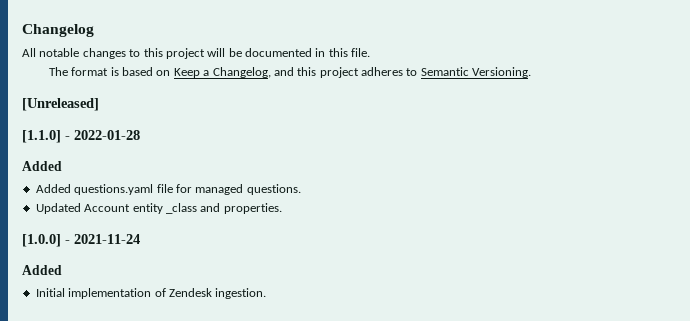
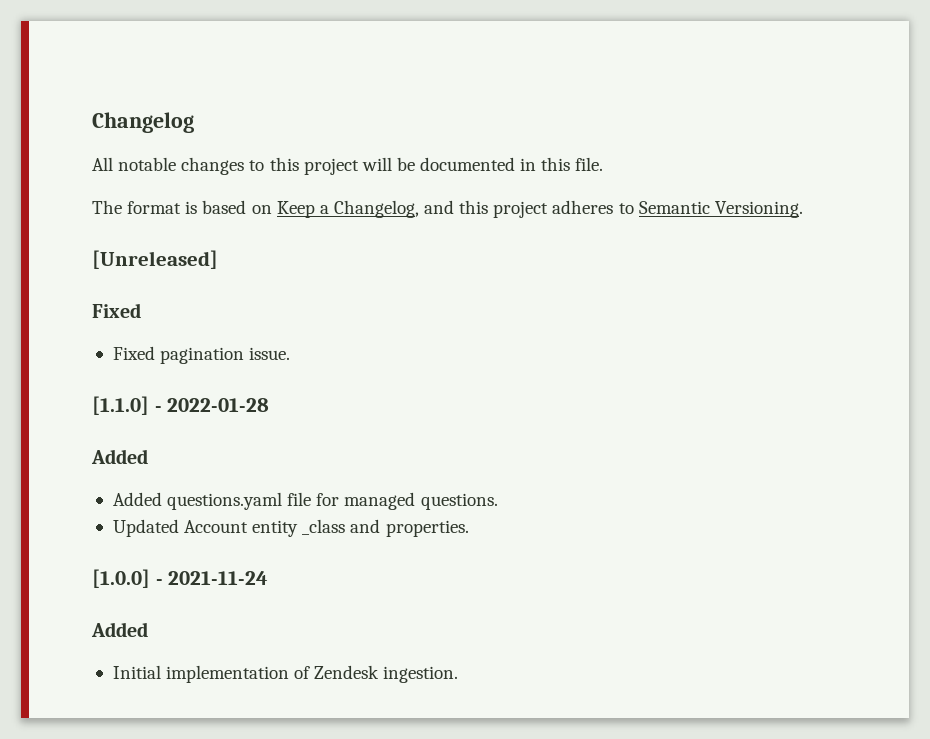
  [Unreleased]
+ Fixed
+ Fixed pagination issue.

